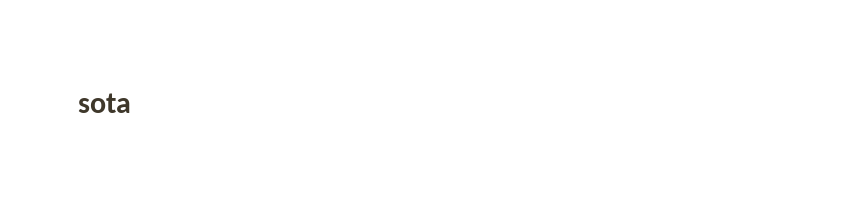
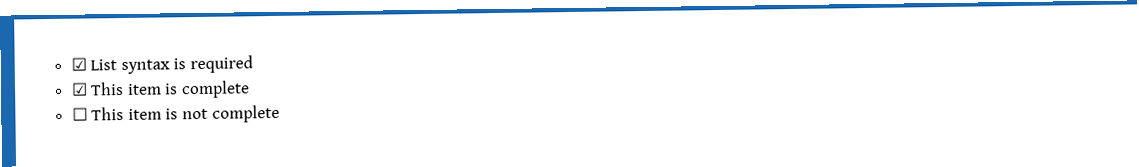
- sota
+ ☑ List syntax is required
+ ☑ This item is complete
+ ☐ This item is not complete

